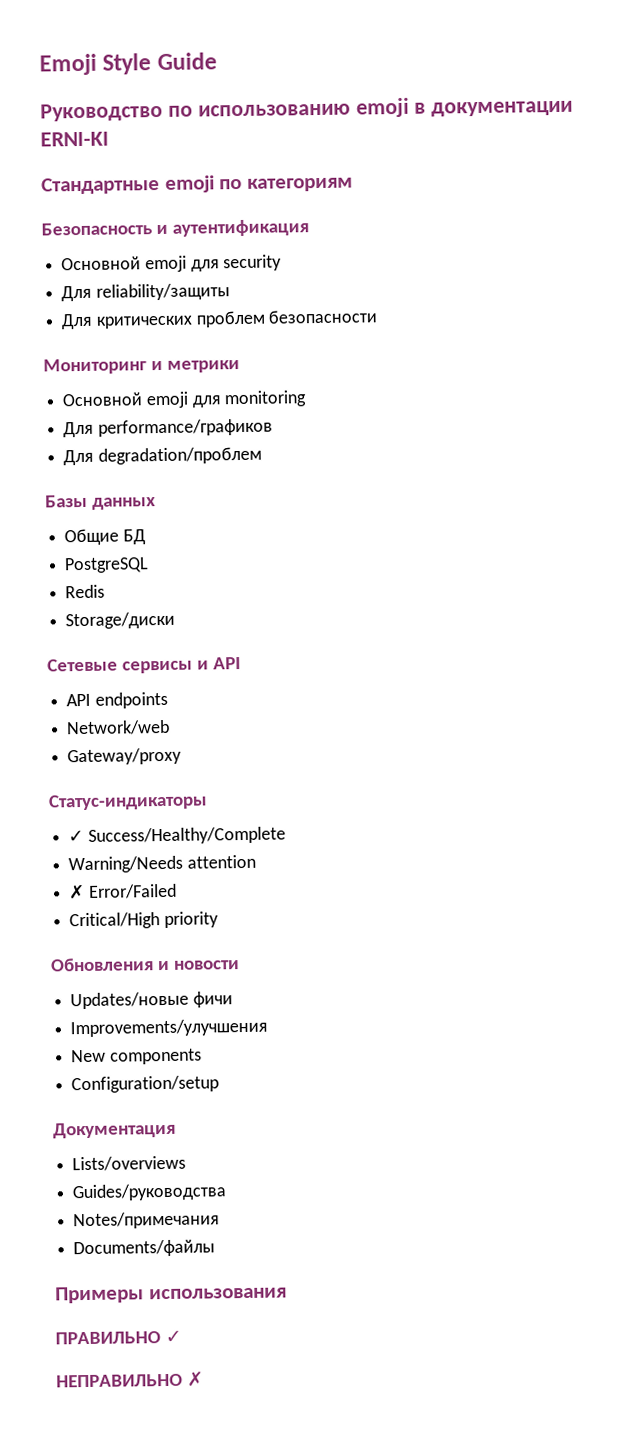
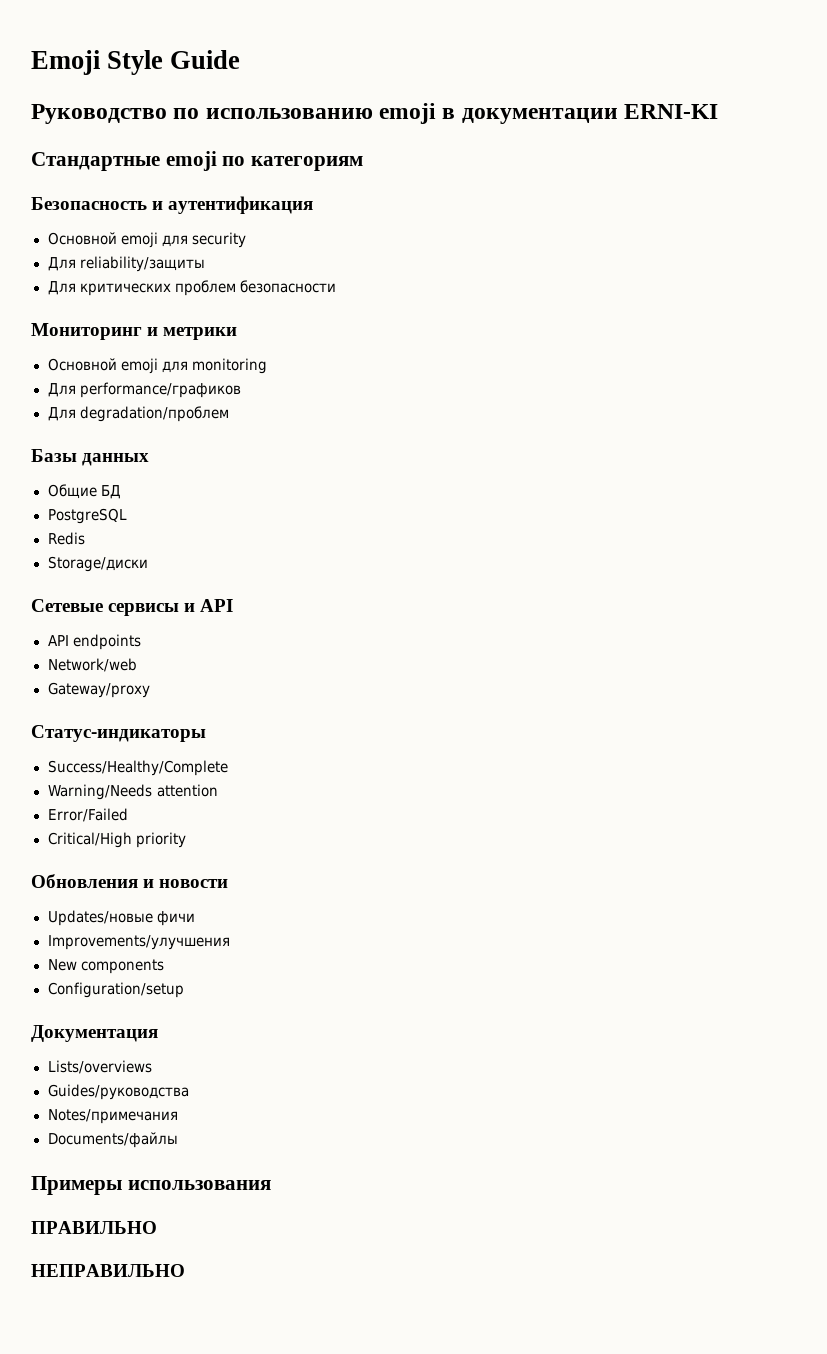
- ✓ Success/Healthy/Complete
+ Success/Healthy/Complete
- ✗ Error/Failed
+ Error/Failed
- ПРАВИЛЬНО ✓
+ ПРАВИЛЬНО
- НЕПРАВИЛЬНО ✗
+ НЕПРАВИЛЬНО

